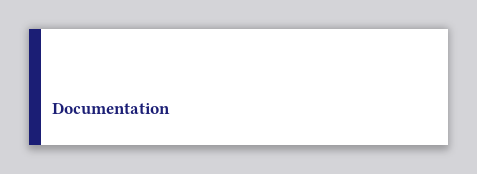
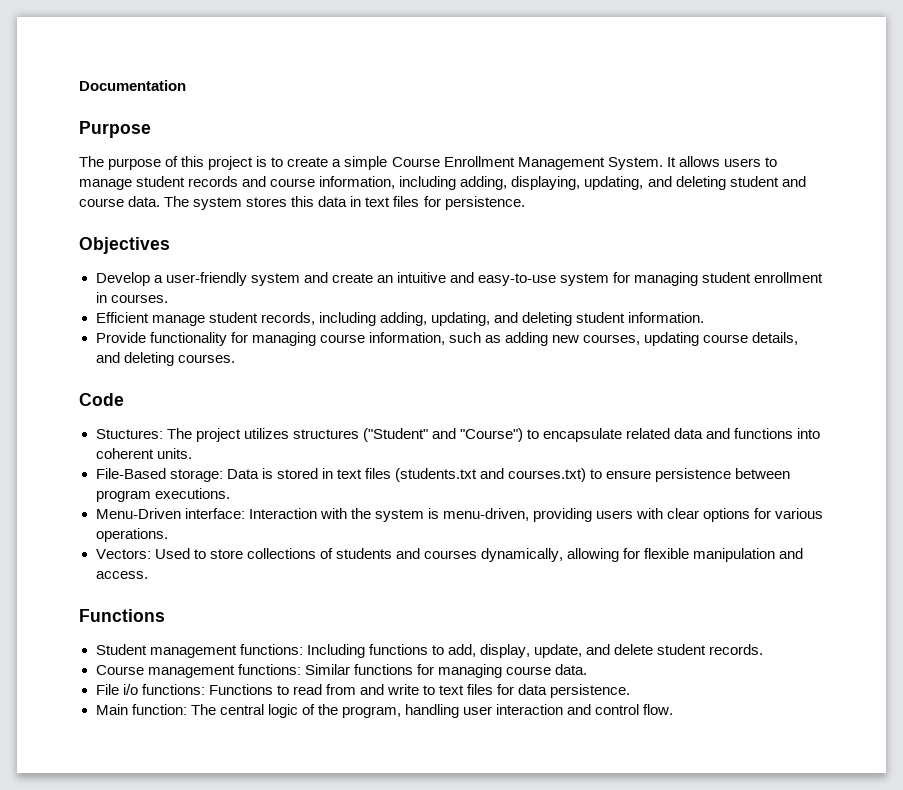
+ Purpose
+ The purpose of this project is to create a simple Course Enrollment Management System. It allows users to manage student records and course information, including adding, displaying, updating, and deleting student and course data. The system stores this data in text files for persistence.
+ Objectives
+ Develop a user-friendly system and create an intuitive and easy-to-use system for managing student enrollment in courses.
+ Efficient manage student records, including adding, updating, and deleting student information.
+ Provide functionality for managing course information, such as adding new courses, updating course details, and deleting courses.
+ Code
+ Stuctures: The project utilizes structures ("Student" and "Course") to encapsulate related data and functions into coherent units.
+ File-Based storage: Data is stored in text files (students.txt and courses.txt) to ensure persistence between program executions.
+ Menu-Driven interface: Interaction with the system is menu-driven, providing users with clear options for various operations.
+ Vectors: Used to store collections of students and courses dynamically, allowing for flexible manipulation and access.
+ Functions
+ Student management functions: Including functions to add, display, update, and delete student records.
+ Course management functions: Similar functions for managing course data.
+ File i/o functions: Functions to read from and write to text files for data persistence.
+ Main function: The central logic of the program, handling user interaction and control flow.

